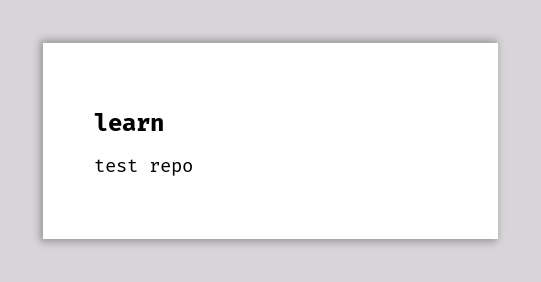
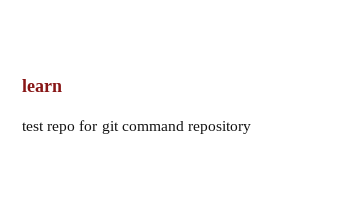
- test repo
+ test repo for git command repository

